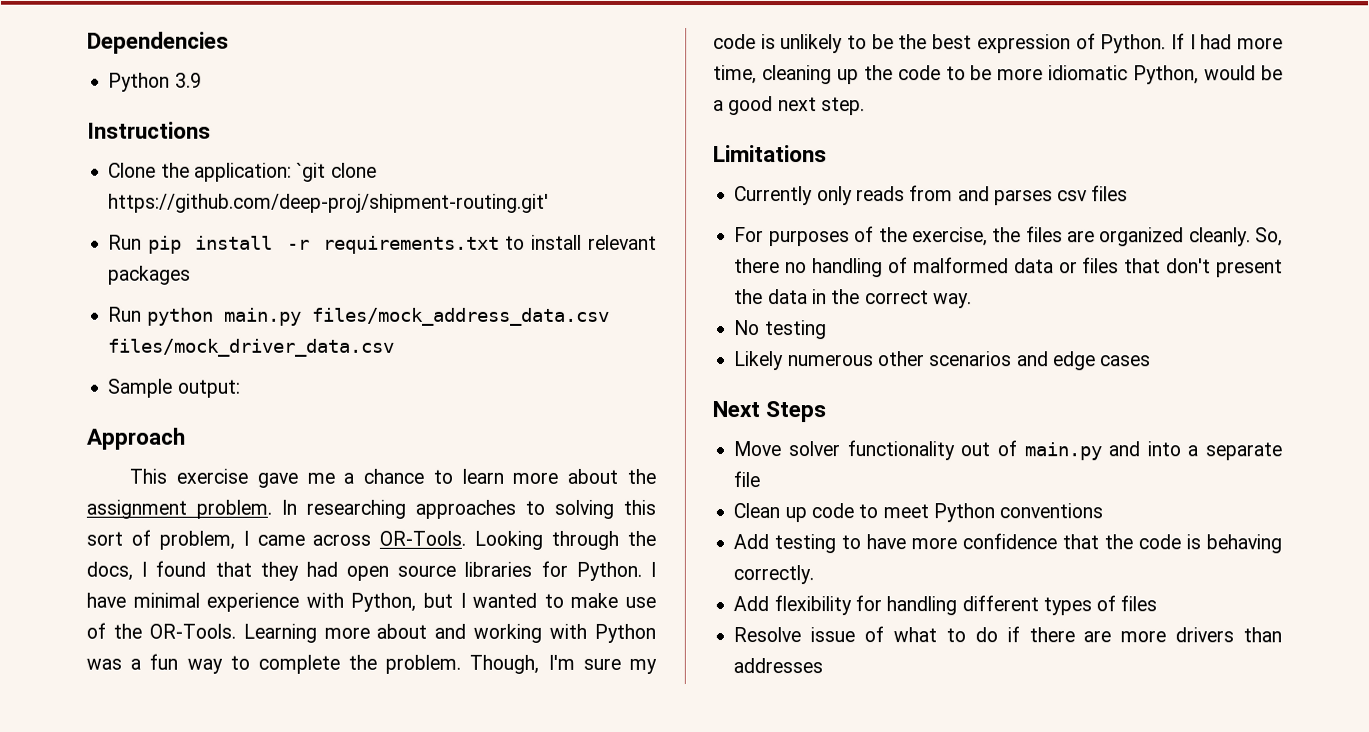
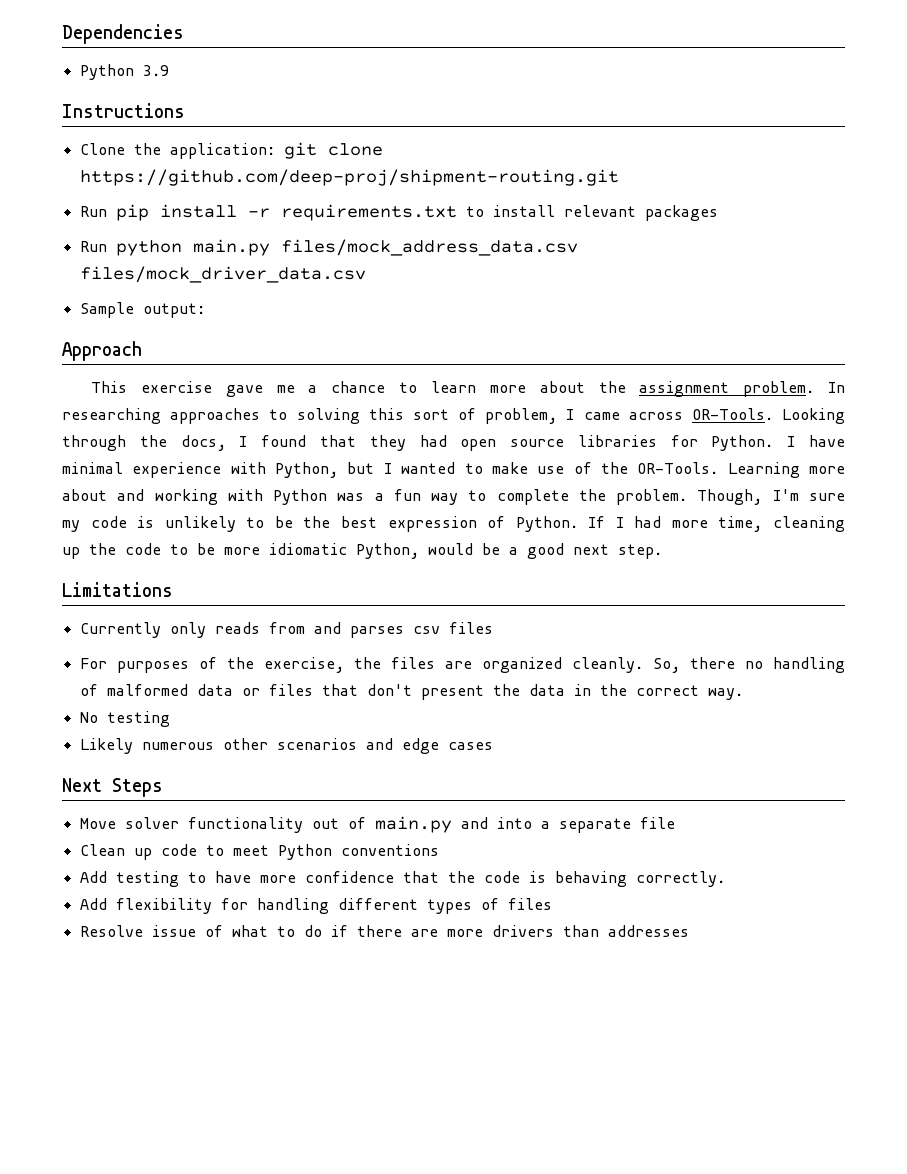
- Clone the application: `git clone https://github.com/deep-proj/shipment-routing.git'
+ Clone the application: git clone https://github.com/deep-proj/shipment-routing.git

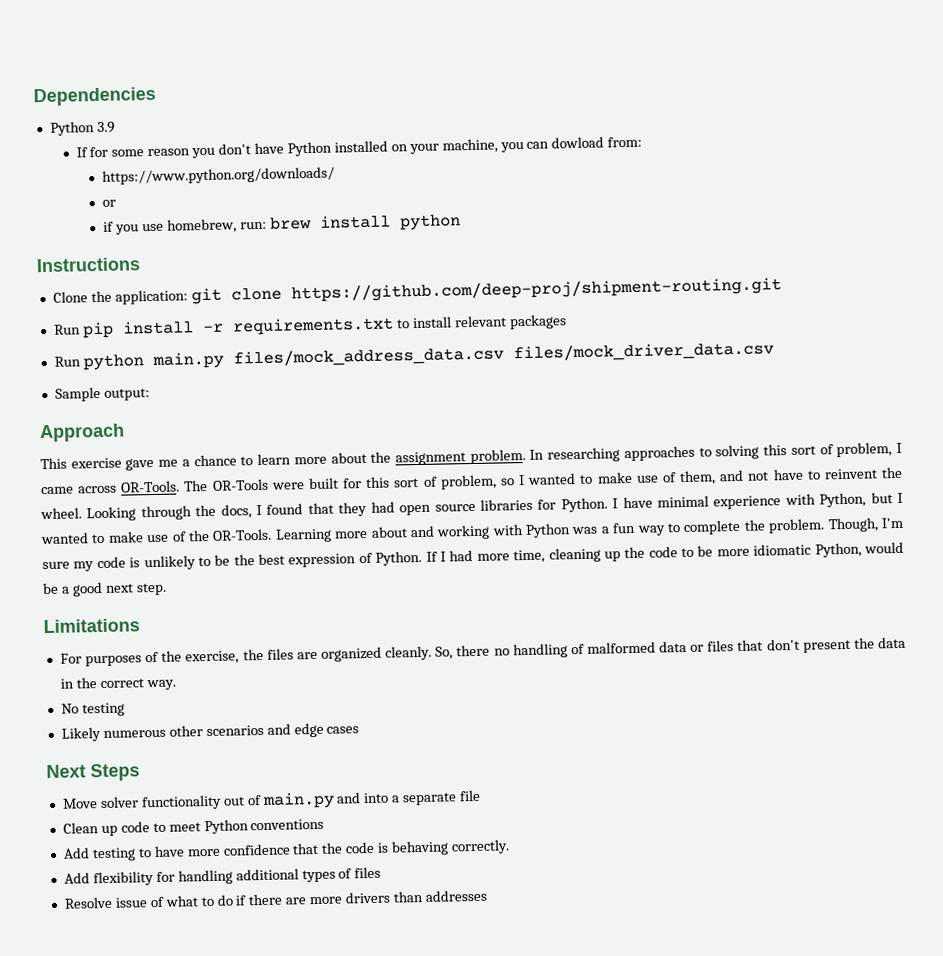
+ If for some reason you don't have Python installed on your machine, you can dowload from:
+ https://www.python.org/downloads/
+ or
+ if you use homebrew, run: brew install python
+ The OR-Tools were built for this sort of problem, so I wanted to make use of them, and not have to reinvent the wheel.
- Currently only reads from and parses csv files
- Add flexibility for handling different types of files
+ Add flexibility for handling additional types of files

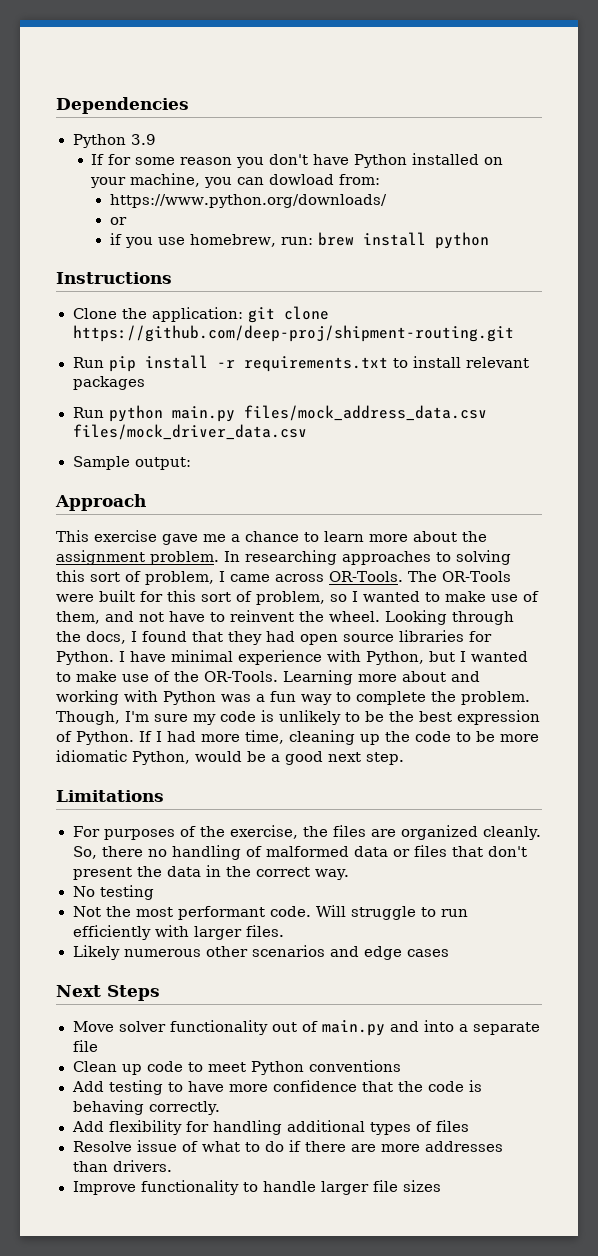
+ Not the most performant code. Will struggle to run efficiently with larger files.
- Resolve issue of what to do if there are more drivers than addresses
+ Resolve issue of what to do if there are more addresses than drivers.
+ Improve functionality to handle larger file sizes

